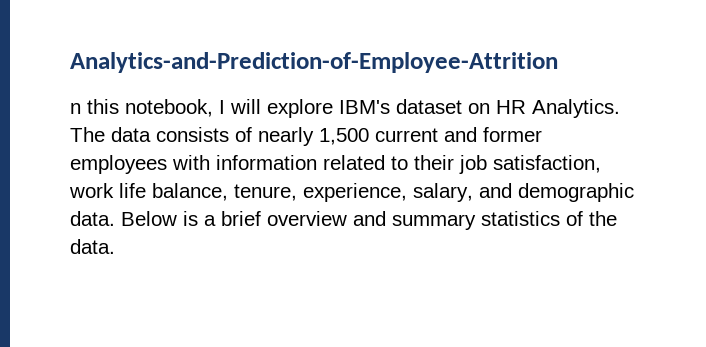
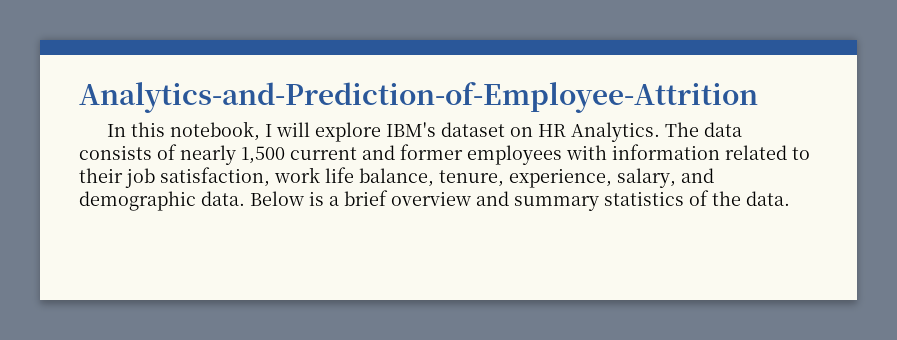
- n this notebook, I will explore IBM's dataset on HR Analytics.
+ In this notebook, I will explore IBM's dataset on HR Analytics.

